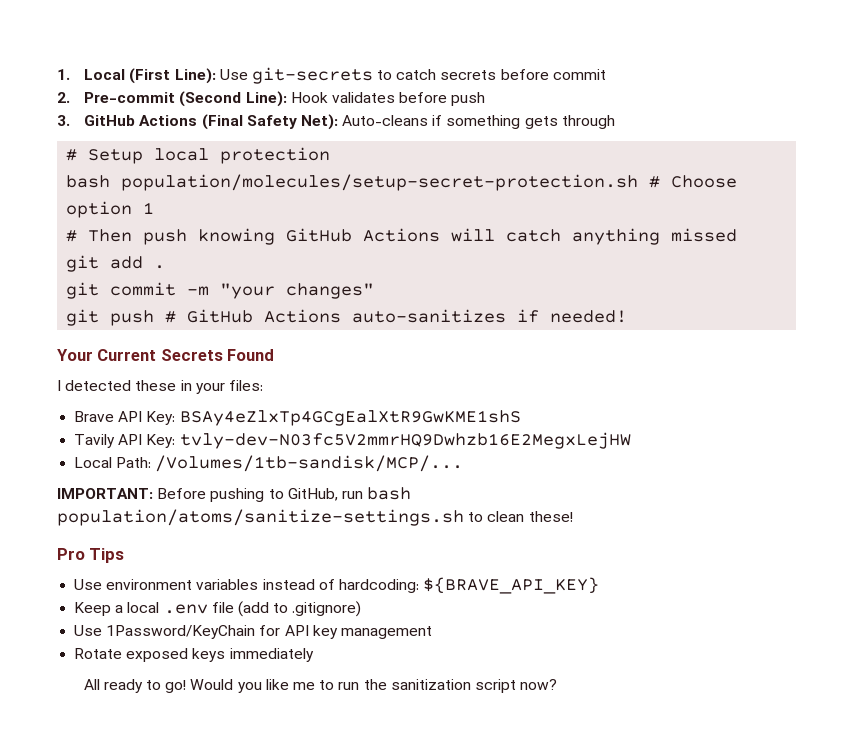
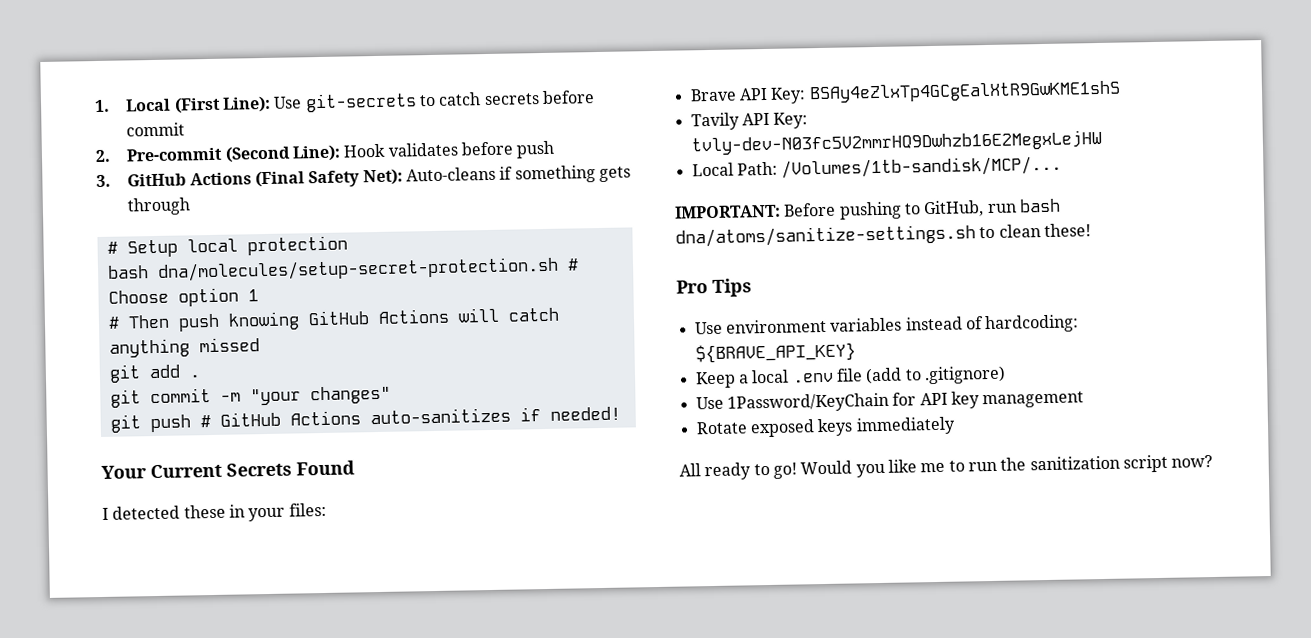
- bash population/molecules/setup-secret-protection.sh # Choose option 1
+ bash dna/molecules/setup-secret-protection.sh # Choose option 1
- IMPORTANT: Before pushing to GitHub, run bash population/atoms/sanitize-settings.sh to clean these!
+ IMPORTANT: Before pushing to GitHub, run bash dna/atoms/sanitize-settings.sh to clean these!

